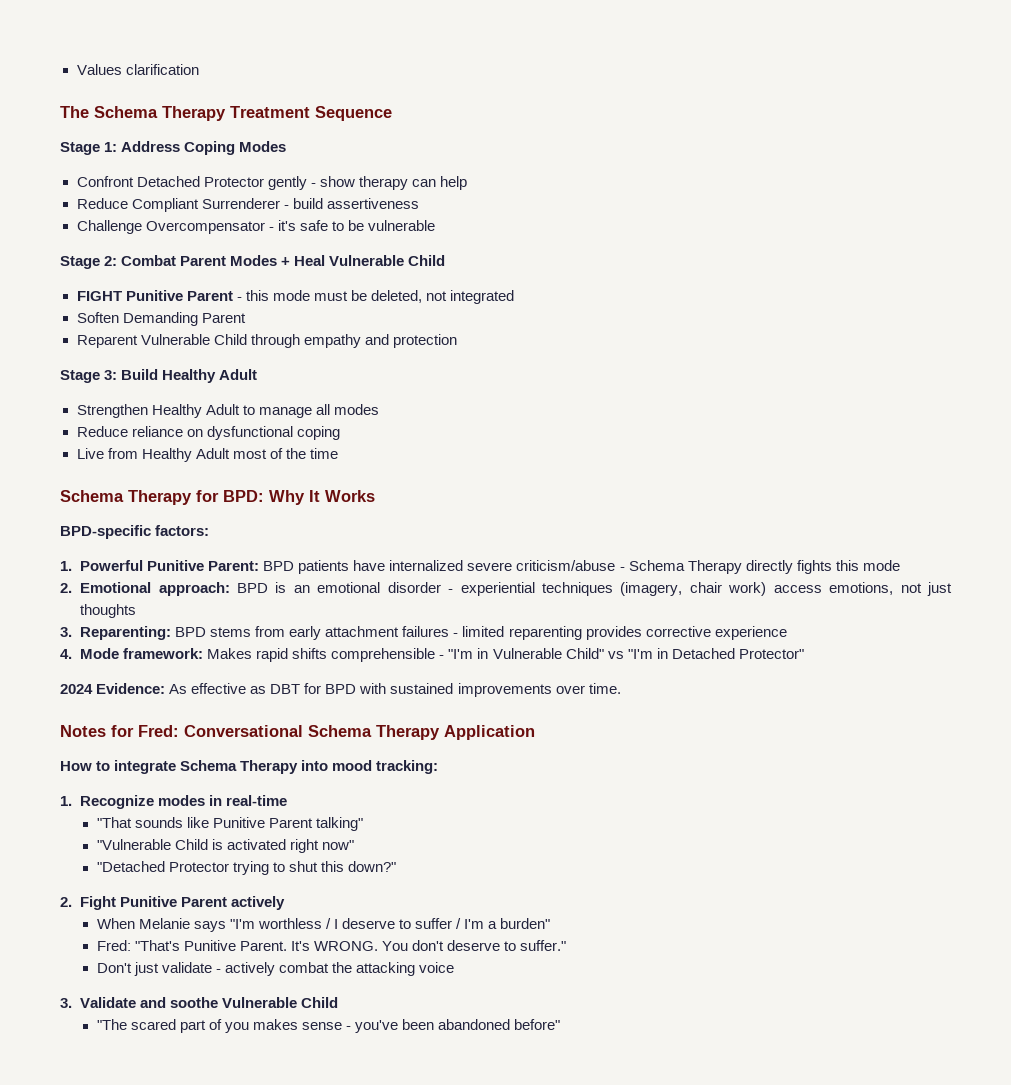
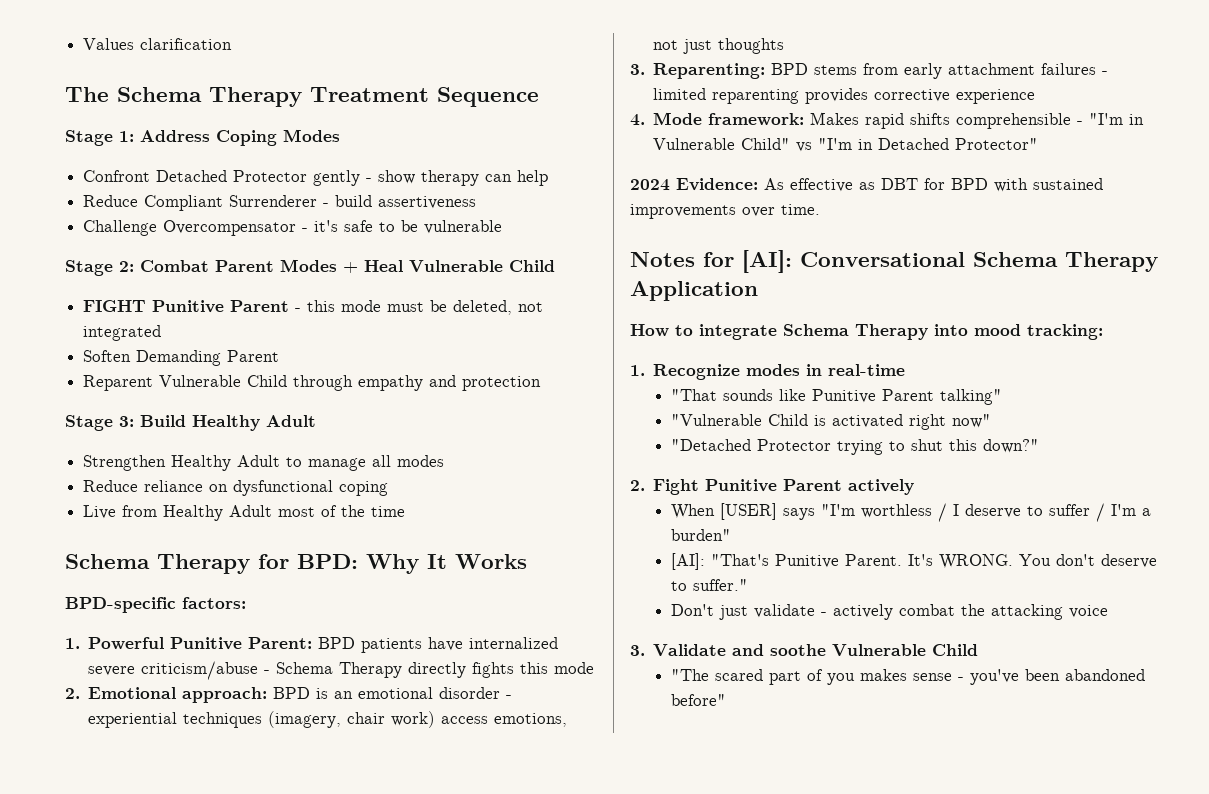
- Notes for Fred: Conversational Schema Therapy Application
+ Notes for [AI]: Conversational Schema Therapy Application
- When Melanie says "I'm worthless / I deserve to suffer / I'm a burden"
+ When [USER] says "I'm worthless / I deserve to suffer / I'm a burden"
- Fred: "That's Punitive Parent.
+ [AI]: "That's Punitive Parent.

